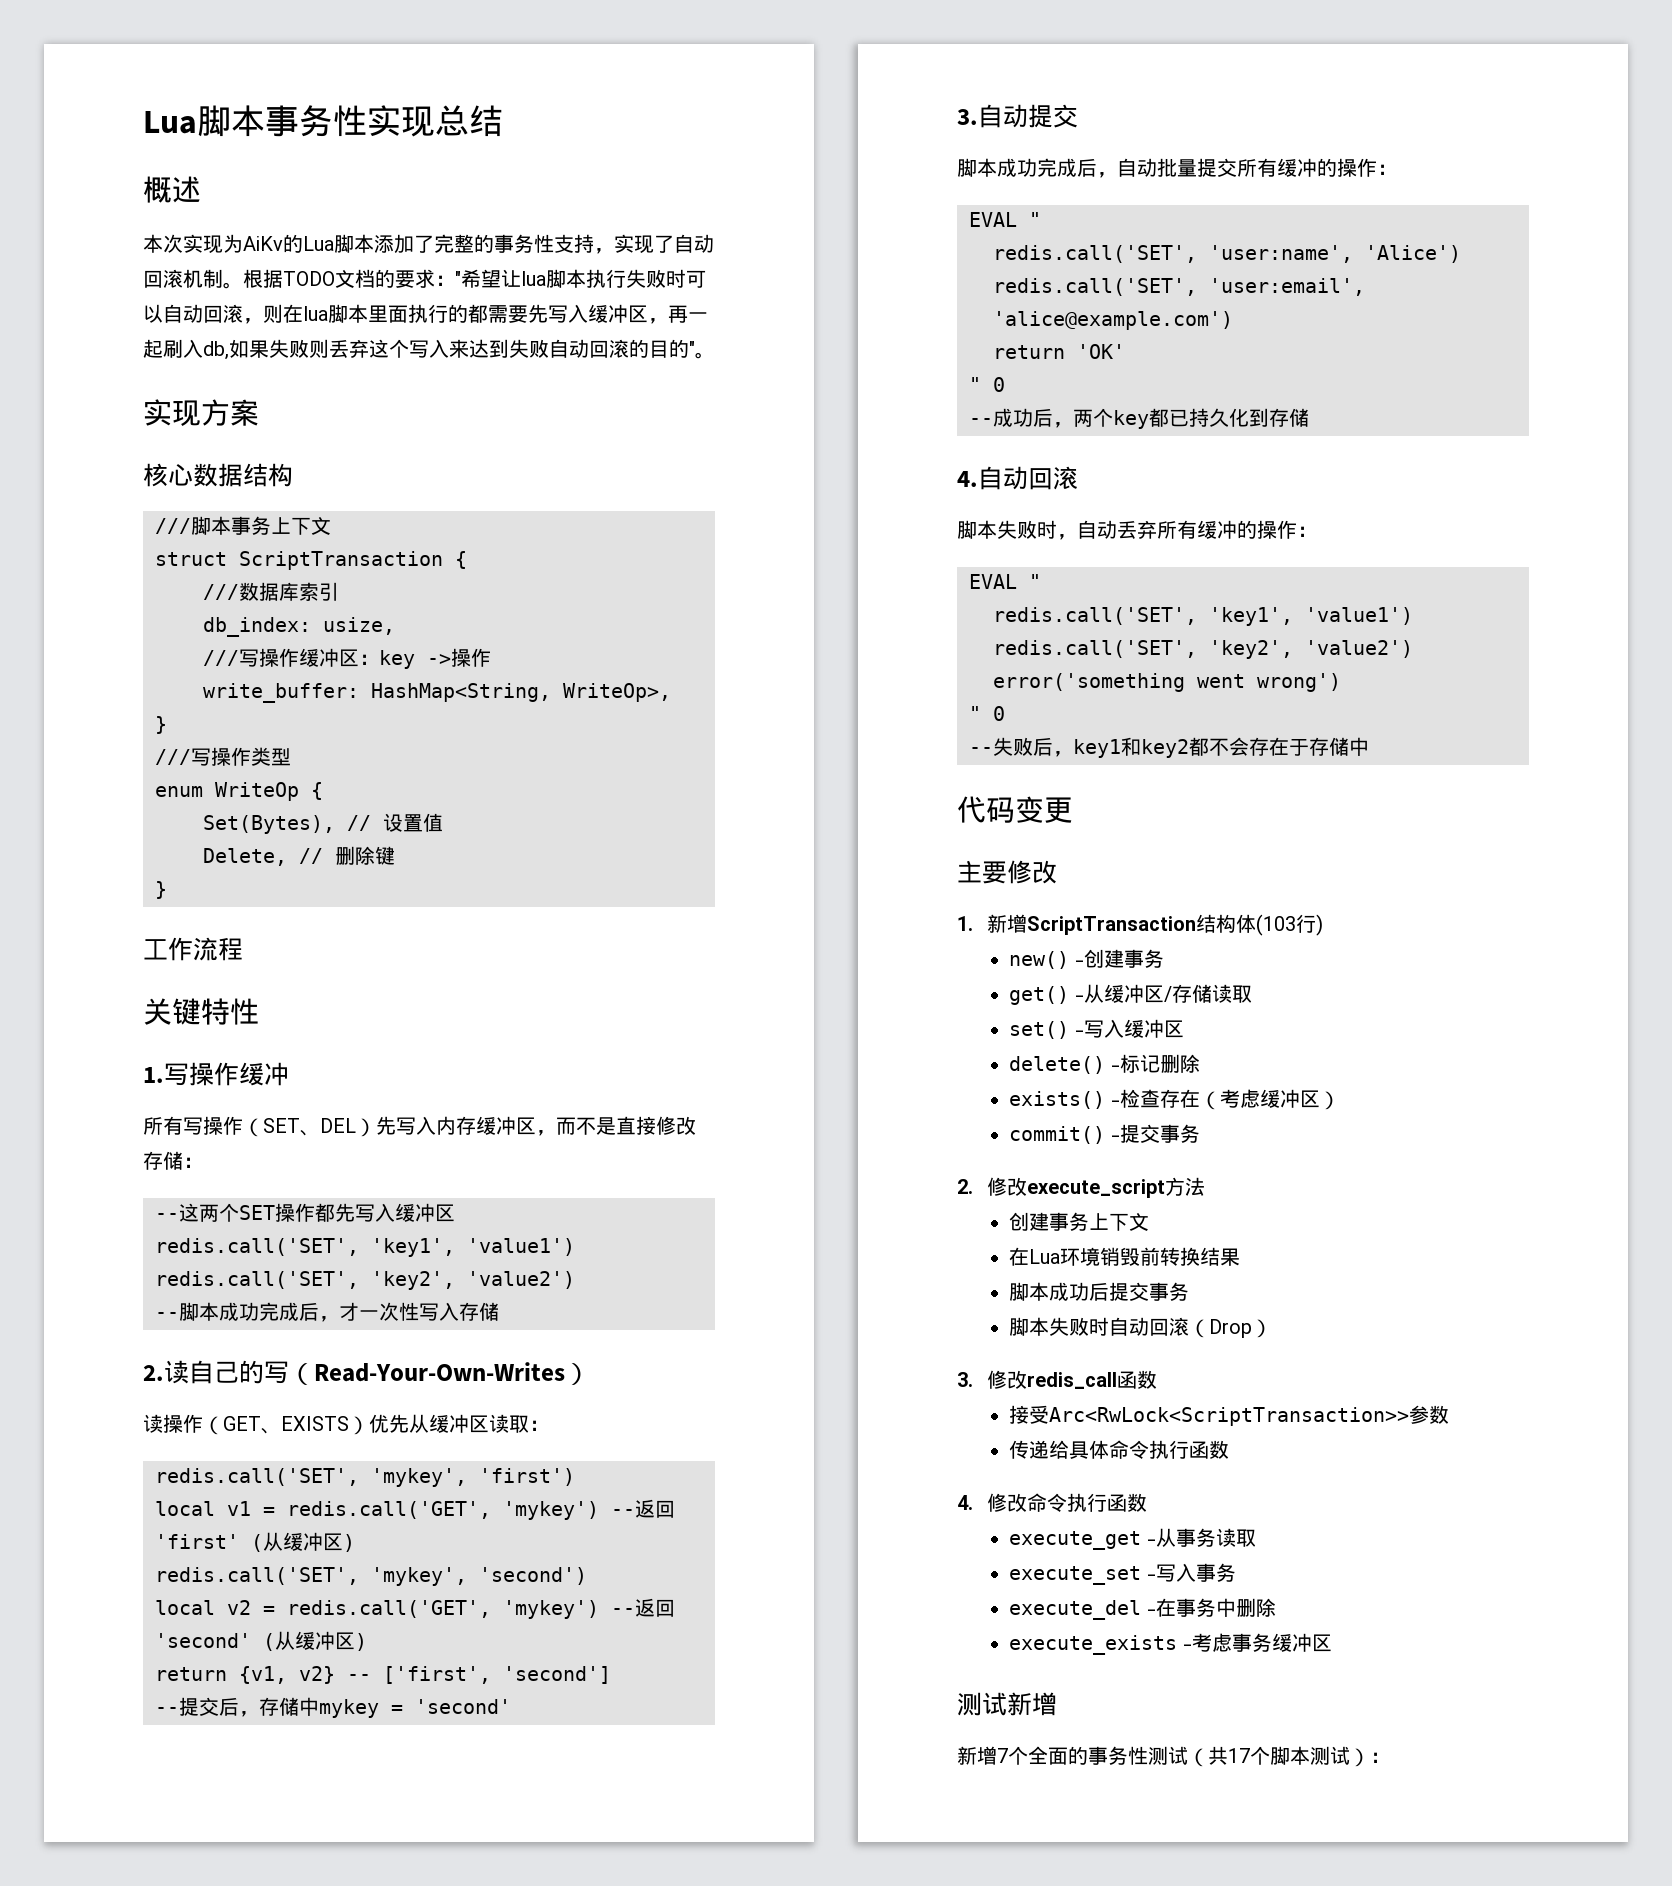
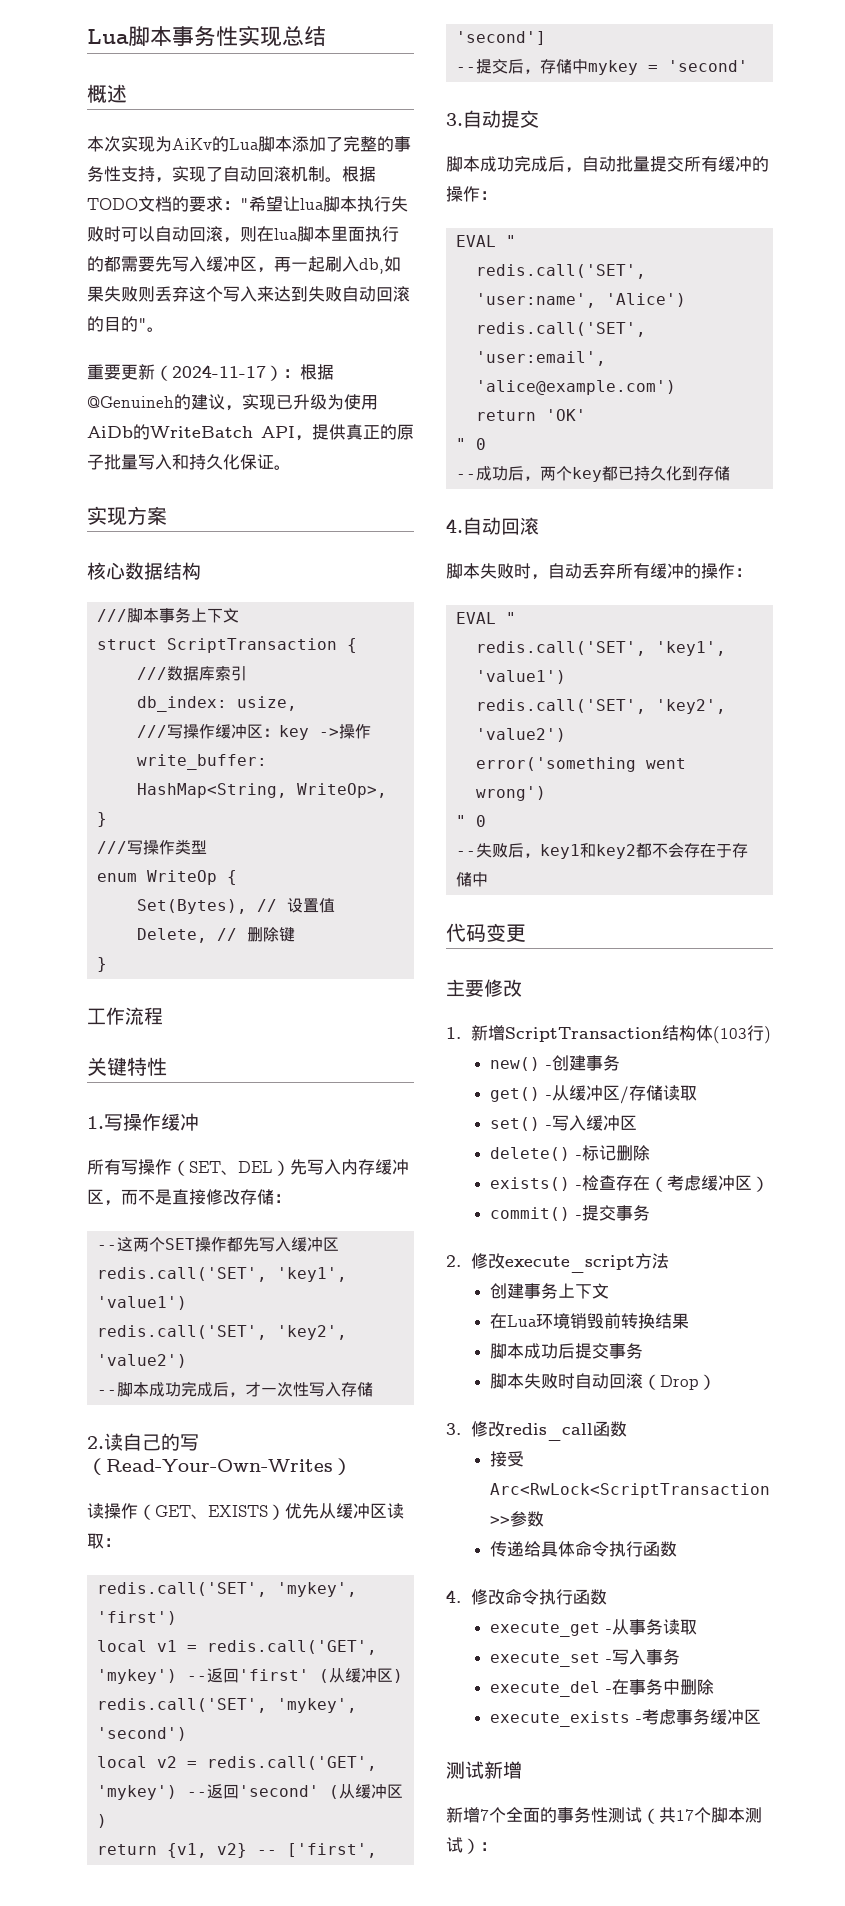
+ 重要更新（2024-11-17）：根据@Genuineh的建议，实现已升级为使用AiDb的WriteBatch API，提供真正的原子批量写入和持久化保证。

